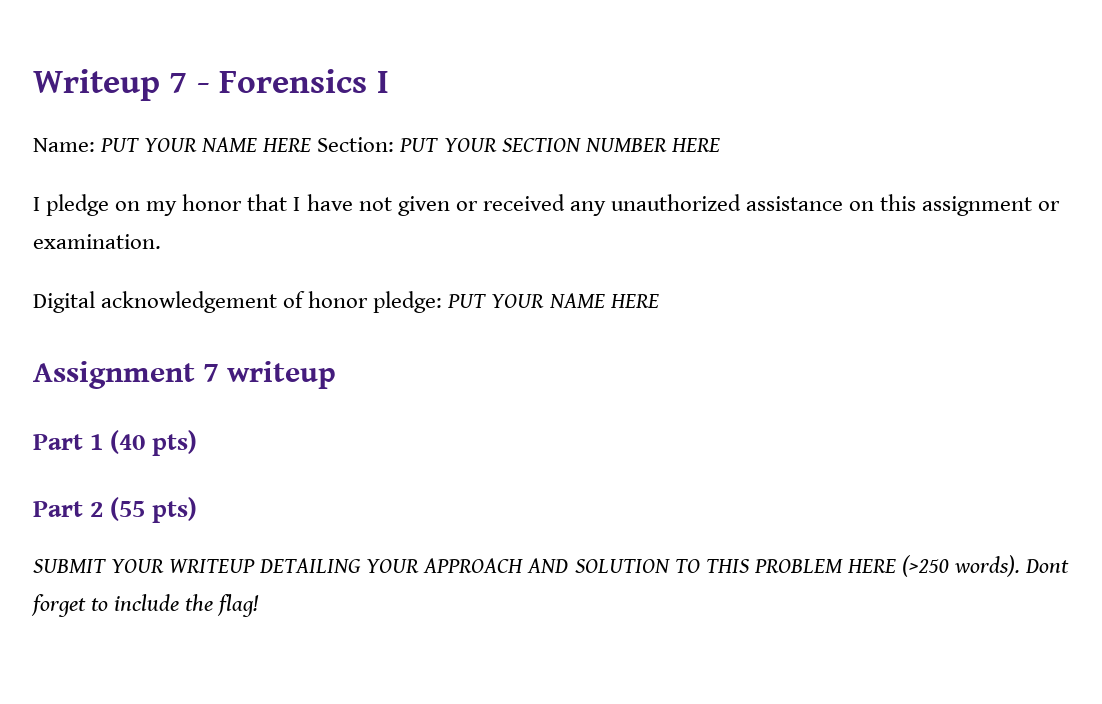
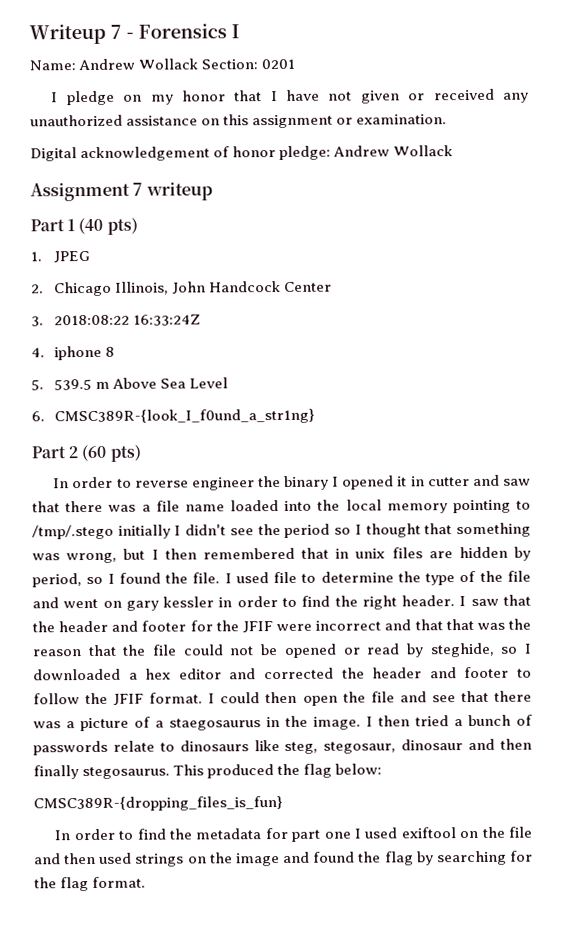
- Name: PUT YOUR NAME HERE Section: PUT YOUR SECTION NUMBER HERE
+ Name: Andrew Wollack Section: 0201
- Digital acknowledgement of honor pledge: PUT YOUR NAME HERE
+ Digital acknowledgement of honor pledge: Andrew Wollack
+ 1. JPEG
+ 2. Chicago Illinois, John Handcock Center
+ 3. 2018:08:22 16:33:24Z
+ 4. iphone 8
+ 5. 539.5 m Above Sea Level
+ 6. CMSC389R-{look_I_f0und_a_str1ng}
- Part 2 (55 pts)
- SUBMIT YOUR WRITEUP DETAILING YOUR APPROACH AND SOLUTION TO THIS PROBLEM HERE (>250 words). Dont forget to include the flag!
+ Part 2 (60 pts)
+ In order to reverse engineer the binary I opened it in cutter and saw that there was a file name loaded into the local memory pointing to /tmp/.stego initially I didn't see the period so I thought that something was wrong, but I then remembered that in unix files are hidden by period, so I found the file. I used file to determine the type of the file and went on gary kessler in order to find the right header. I saw that the header and footer for the JFIF were incorrect and that that was the reason that the file could not be opened or read by steghide, so I downloaded a hex editor and corrected the header and footer to follow the JFIF format. I could then open the file and see that there was a picture of a staegosaurus in the image. I then tried a bunch of passwords relate to dinosaurs like steg, stegosaur, dinosaur and then finally stegosaurus. This produced the flag below:
+ CMSC389R-{dropping_files_is_fun}
+ In order to find the metadata for part one I used exiftool on the file and then used strings on the image and found the flag by searching for the flag format.

